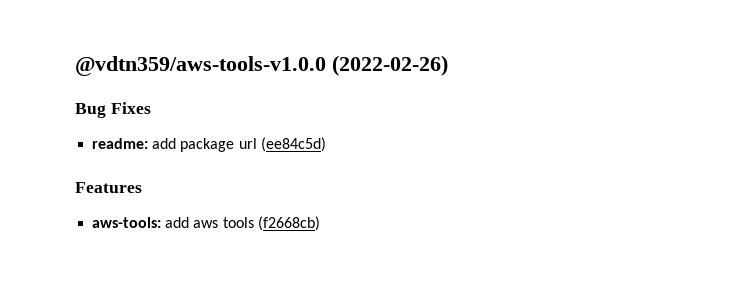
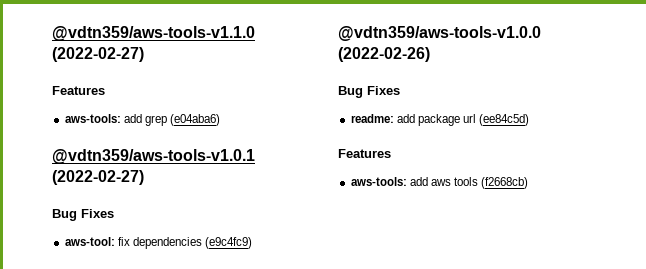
+ @vdtn359/aws-tools-v1.1.0 (2022-02-27)
+ Features
+ aws-tools: add grep (e04aba6)
+ @vdtn359/aws-tools-v1.0.1 (2022-02-27)
+ Bug Fixes
+ aws-tool: fix dependencies (e9c4fc9)

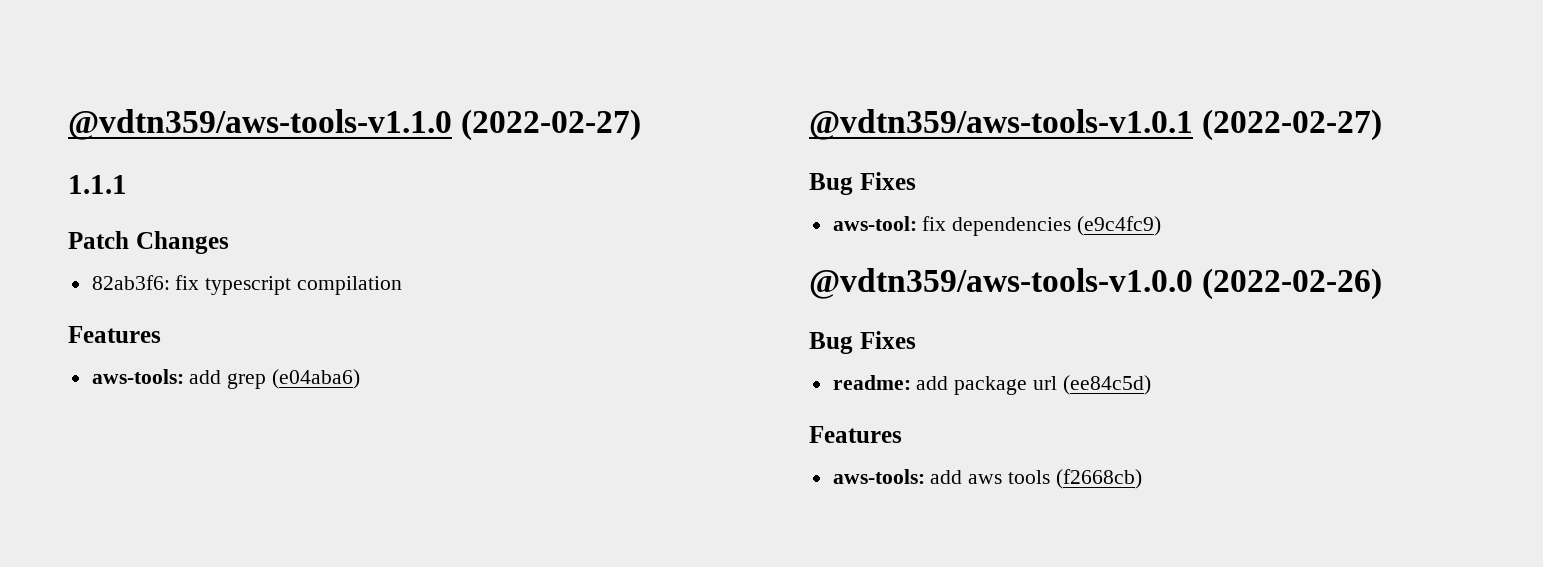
+ 1.1.1
+ Patch Changes
+ 82ab3f6: fix typescript compilation

